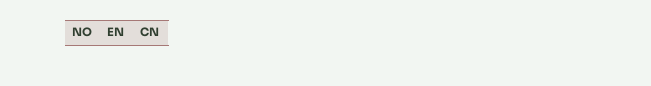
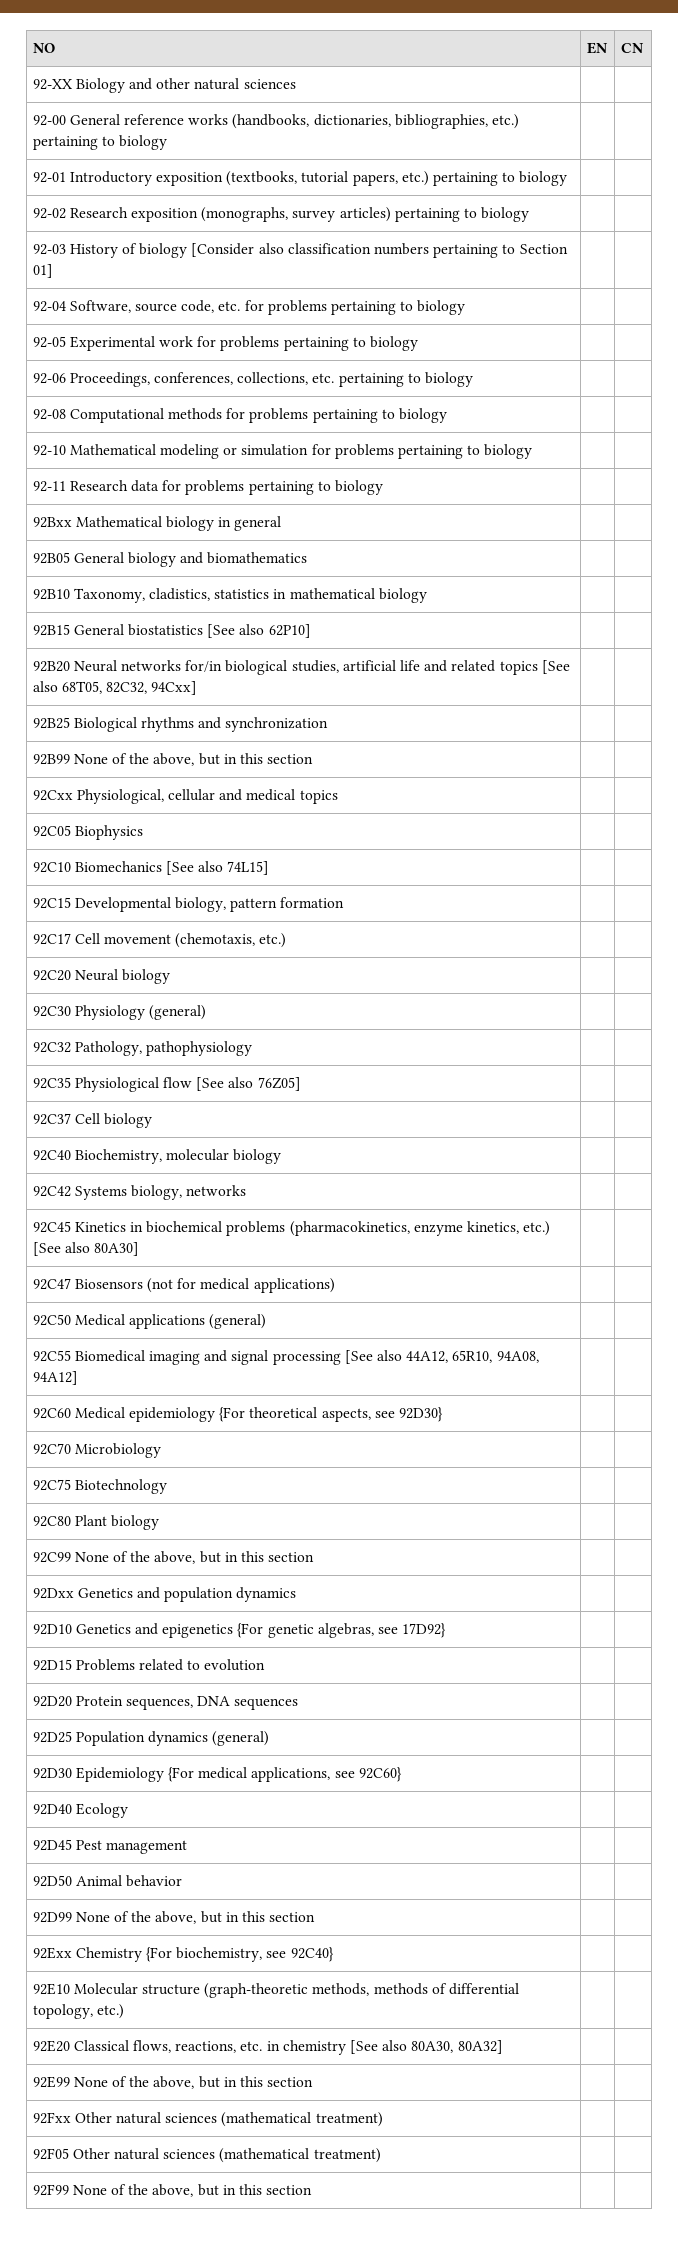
+ 92-XX Biology and other natural sciences | |
+ 92-00 General reference works (handbooks, dictionaries, bibliographies, etc.) pertaining to biology | |
+ 92-01 Introductory exposition (textbooks, tutorial papers, etc.) pertaining to biology | |
+ 92-02 Research exposition (monographs, survey articles) pertaining to biology | |
+ 92-03 History of biology [Consider also classification numbers pertaining to Section 01] | |
+ 92-04 Software, source code, etc. for problems pertaining to biology | |
+ 92-05 Experimental work for problems pertaining to biology | |
+ 92-06 Proceedings, conferences, collections, etc. pertaining to biology | |
+ 92-08 Computational methods for problems pertaining to biology | |
+ 92-10 Mathematical modeling or simulation for problems pertaining to biology | |
+ 92-11 Research data for problems pertaining to biology | |
+ 92Bxx Mathematical biology in general | |
+ 92B05 General biology and biomathematics | |
+ 92B10 Taxonomy, cladistics, statistics in mathematical biology | |
+ 92B15 General biostatistics [See also 62P10] | |
+ 92B20 Neural networks for/in biological studies, artificial life and related topics [See also 68T05, 82C32, 94Cxx] | |
+ 92B25 Biological rhythms and synchronization | |
+ 92B99 None of the above, but in this section | |
+ 92Cxx Physiological, cellular and medical topics | |
+ 92C05 Biophysics | |
+ 92C10 Biomechanics [See also 74L15] | |
+ 92C15 Developmental biology, pattern formation | |
+ 92C17 Cell movement (chemotaxis, etc.) | |
+ 92C20 Neural biology | |
+ 92C30 Physiology (general) | |
+ 92C32 Pathology, pathophysiology | |
+ 92C35 Physiological flow [See also 76Z05] | |
+ 92C37 Cell biology | |
+ 92C40 Biochemistry, molecular biology | |
+ 92C42 Systems biology, networks | |
+ 92C45 Kinetics in biochemical problems (pharmacokinetics, enzyme kinetics, etc.) [See also 80A30] | |
+ 92C47 Biosensors (not for medical applications) | |
+ 92C50 Medical applications (general) | |
+ 92C55 Biomedical imaging and signal processing [See also 44A12, 65R10, 94A08, 94A12] | |
+ 92C60 Medical epidemiology {For theoretical aspects, see 92D30} | |
+ 92C70 Microbiology | |
+ 92C75 Biotechnology | |
+ 92C80 Plant biology | |
+ 92C99 None of the above, but in this section | |
+ 92Dxx Genetics and population dynamics | |
+ 92D10 Genetics and epigenetics {For genetic algebras, see 17D92} | |
+ 92D15 Problems related to evolution | |
+ 92D20 Protein sequences, DNA sequences | |
+ 92D25 Population dynamics (general) | |
+ 92D30 Epidemiology {For medical applications, see 92C60} | |
+ 92D40 Ecology | |
+ 92D45 Pest management | |
+ 92D50 Animal behavior | |
+ 92D99 None of the above, but in this section | |
+ 92Exx Chemistry {For biochemistry, see 92C40} | |
+ 92E10 Molecular structure (graph-theoretic methods, methods of differential topology, etc.) | |
+ 92E20 Classical flows, reactions, etc. in chemistry [See also 80A30, 80A32] | |
+ 92E99 None of the above, but in this section | |
+ 92Fxx Other natural sciences (mathematical treatment) | |
+ 92F05 Other natural sciences (mathematical treatment) | |
+ 92F99 None of the above, but in this section | |

